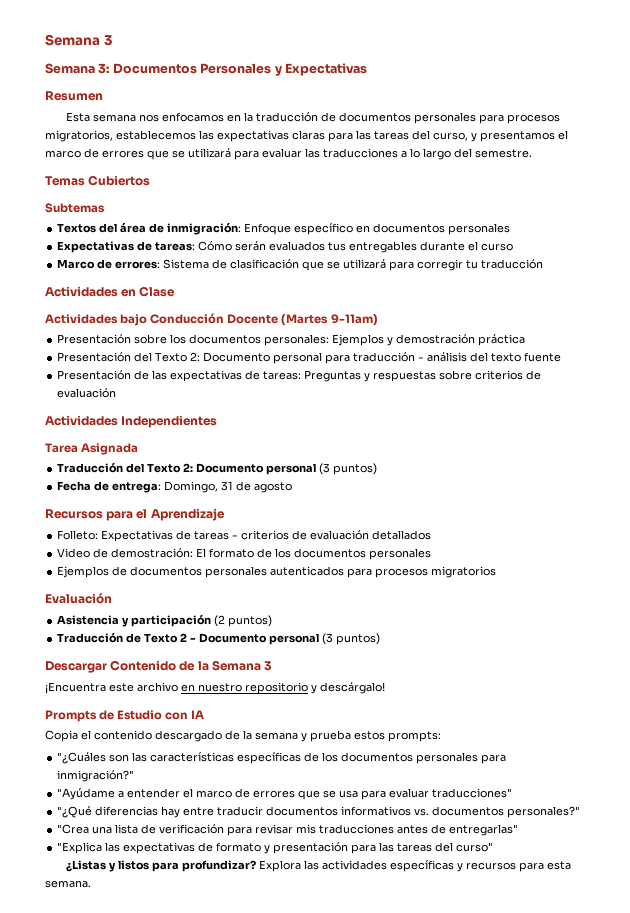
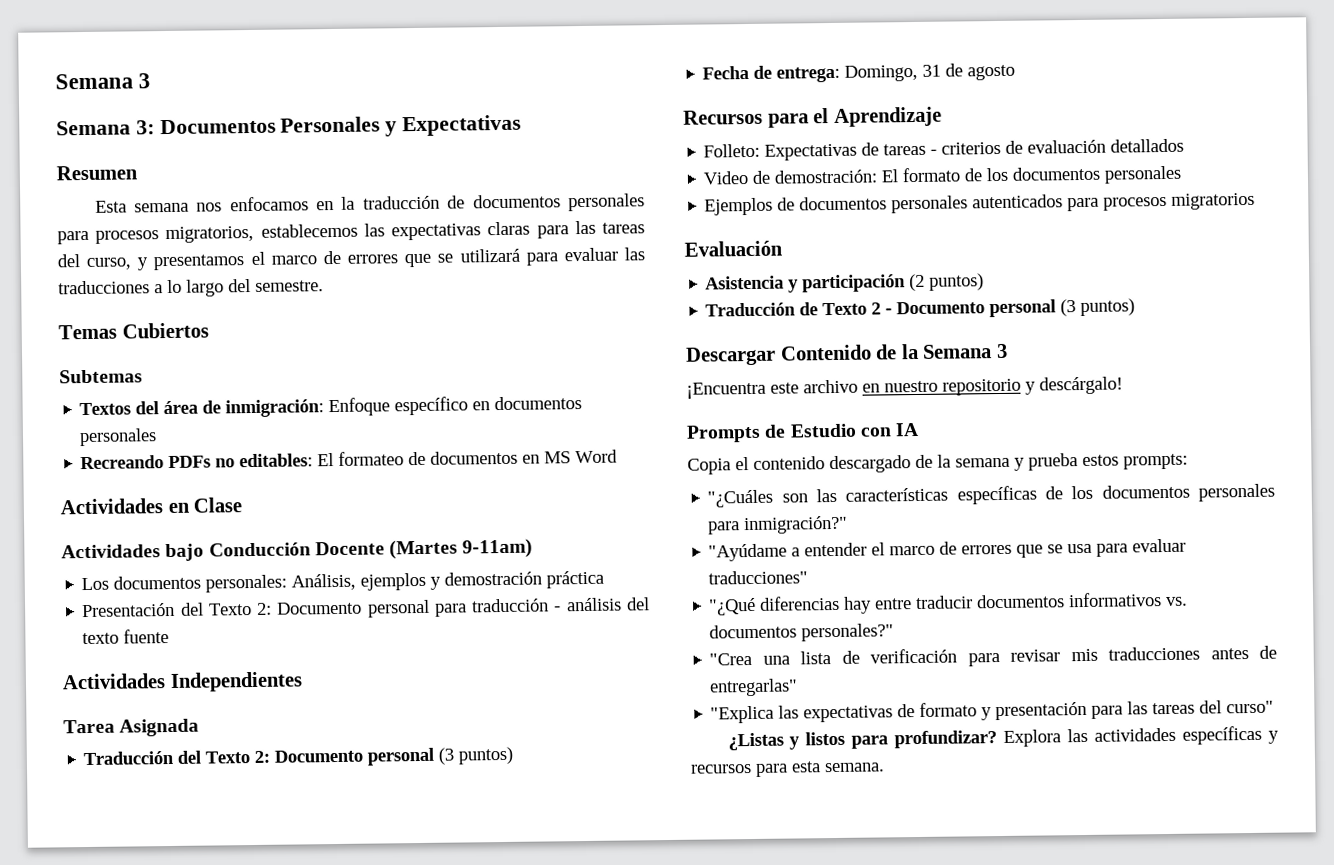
- Expectativas de tareas: Cómo serán evaluados tus entregables durante el curso
- Marco de errores: Sistema de clasificación que se utilizará para corregir tu traducción
+ Recreando PDFs no editables: El formateo de documentos en MS Word
- Presentación sobre los documentos personales: Ejemplos y demostración práctica
+ Los documentos personales: Análisis, ejemplos y demostración práctica
- Presentación de las expectativas de tareas: Preguntas y respuestas sobre criterios de evaluación

